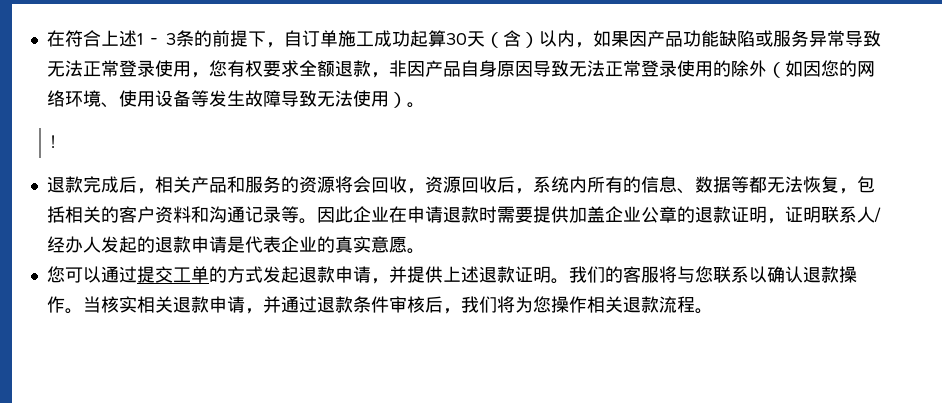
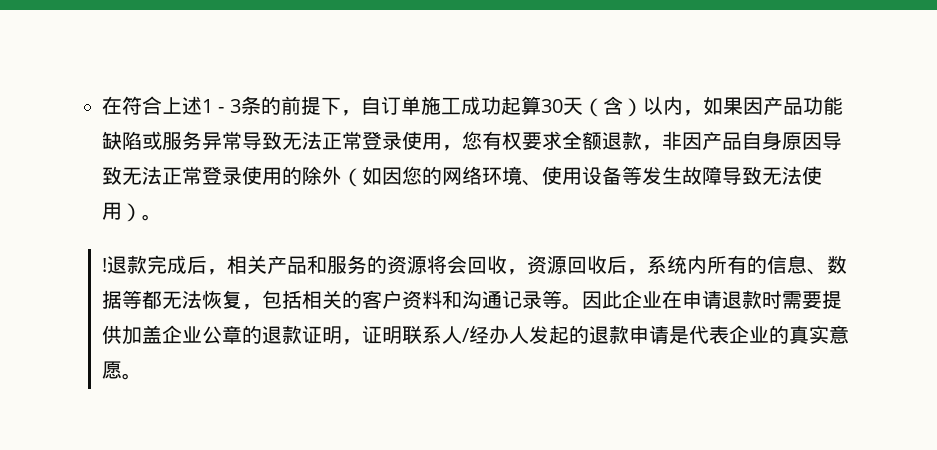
- !
- 退款完成后，相关产品和服务的资源将会回收，资源回收后，系统内所有的信息、数据等都无法恢复，包括相关的客户资料和沟通记录等。
+ !退款完成后，相关产品和服务的资源将会回收，资源回收后，系统内所有的信息、数据等都无法恢复，包括相关的客户资料和沟通记录等。
- 您可以通过提交工单的方式发起退款申请，并提供上述退款证明。我们的客服将与您联系以确认退款操作。当核实相关退款申请，并通过退款条件审核后，我们将为您操作相关退款流程。

